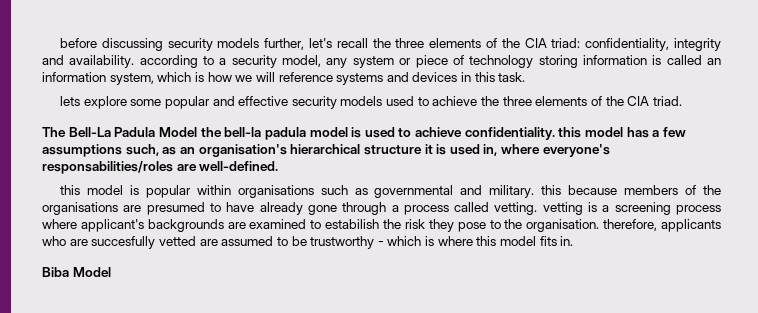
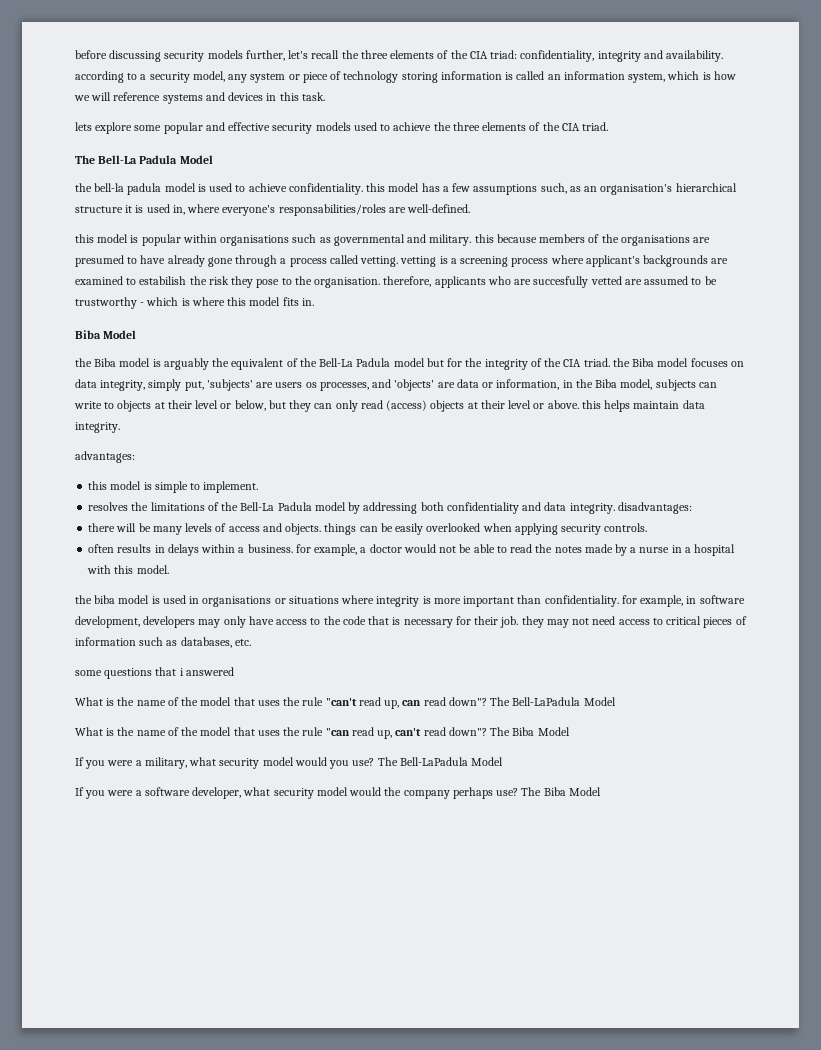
- The Bell-La Padula Model the bell-la padula model is used to achieve confidentiality. this model has a few assumptions such, as an organisation's hierarchical structure it is used in, where everyone's responsabilities/roles are well-defined.
+ The Bell-La Padula Model
+ the bell-la padula model is used to achieve confidentiality. this model has a few assumptions such, as an organisation's hierarchical structure it is used in, where everyone's responsabilities/roles are well-defined.
+ the Biba model is arguably the equivalent of the Bell-La Padula model but for the integrity of the CIA triad. the Biba model focuses on data integrity, simply put, 'subjects' are users os processes, and 'objects' are data or information, in the Biba model, subjects can write to objects at their level or below, but they can only read (access) objects at their level or above. this helps maintain data integrity.
+ advantages:
+ this model is simple to implement.
+ resolves the limitations of the Bell-La Padula model by addressing both confidentiality and data integrity. disadvantages:
+ there will be many levels of access and objects. things can be easily overlooked when applying security controls.
+ often results in delays within a business. for example, a doctor would not be able to read the notes made by a nurse in a hospital with this model.
+ the biba model is used in organisations or situations where integrity is more important than confidentiality. for example, in software development, developers may only have access to the code that is necessary for their job. they may not need access to critical pieces of information such as databases, etc.
+ some questions that i answered
+ What is the name of the model that uses the rule "can't read up, can read down"? The Bell-LaPadula Model
+ What is the name of the model that uses the rule "can read up, can't read down"? The Biba Model
+ If you were a military, what security model would you use? The Bell-LaPadula Model
+ If you were a software developer, what security model would the company perhaps use? The Biba Model

